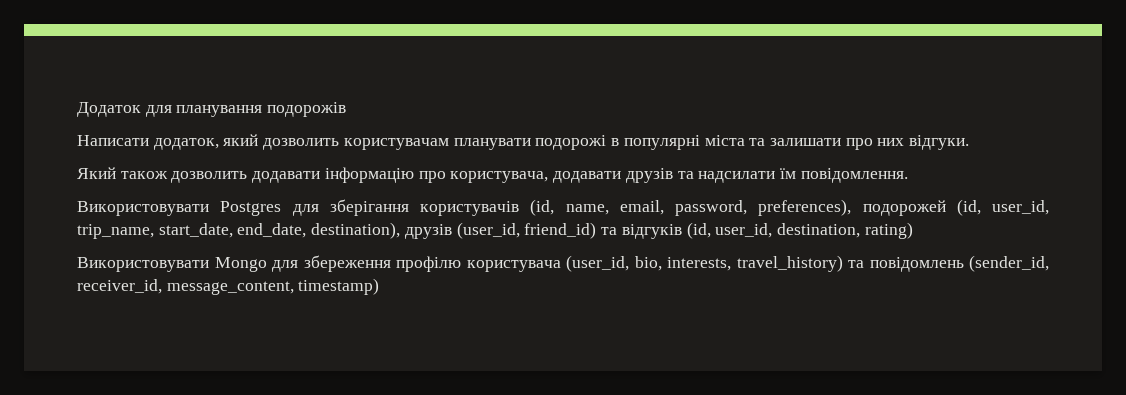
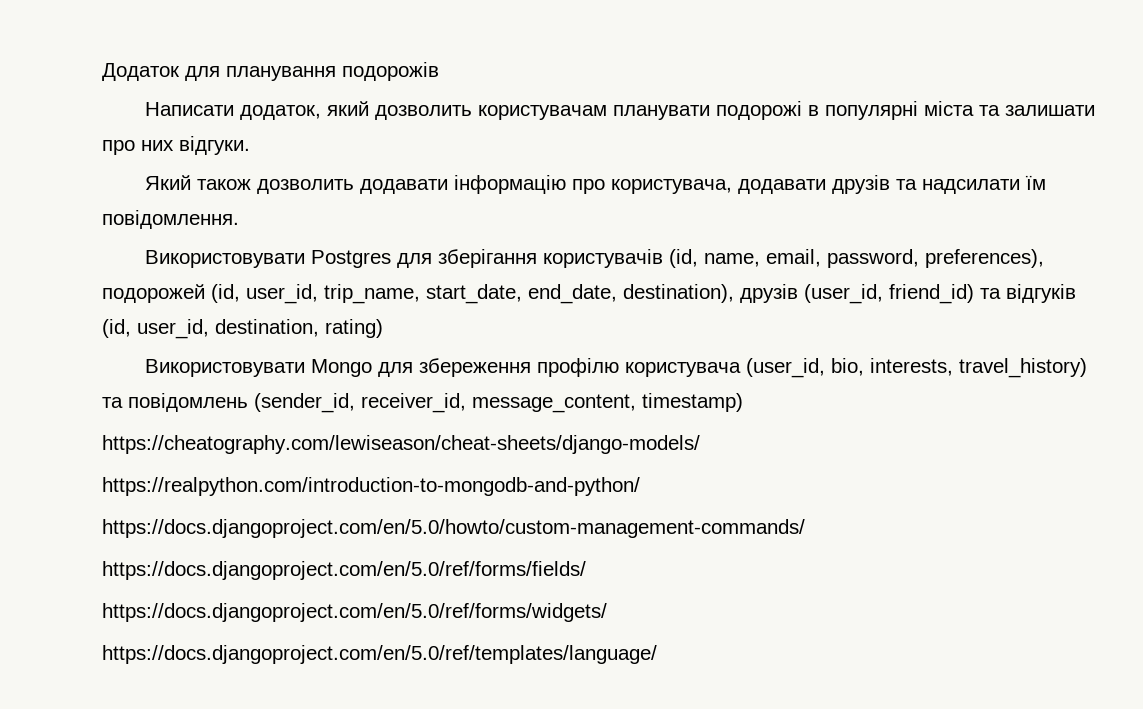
+ https://cheatography.com/lewiseason/cheat-sheets/django-models/
+ https://realpython.com/introduction-to-mongodb-and-python/
+ https://docs.djangoproject.com/en/5.0/howto/custom-management-commands/
+ https://docs.djangoproject.com/en/5.0/ref/forms/fields/
+ https://docs.djangoproject.com/en/5.0/ref/forms/widgets/
+ https://docs.djangoproject.com/en/5.0/ref/templates/language/

